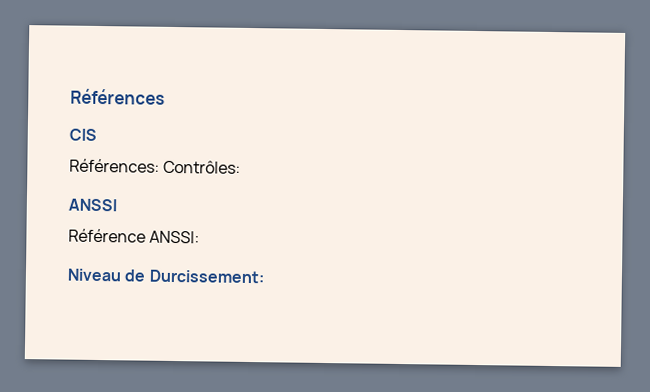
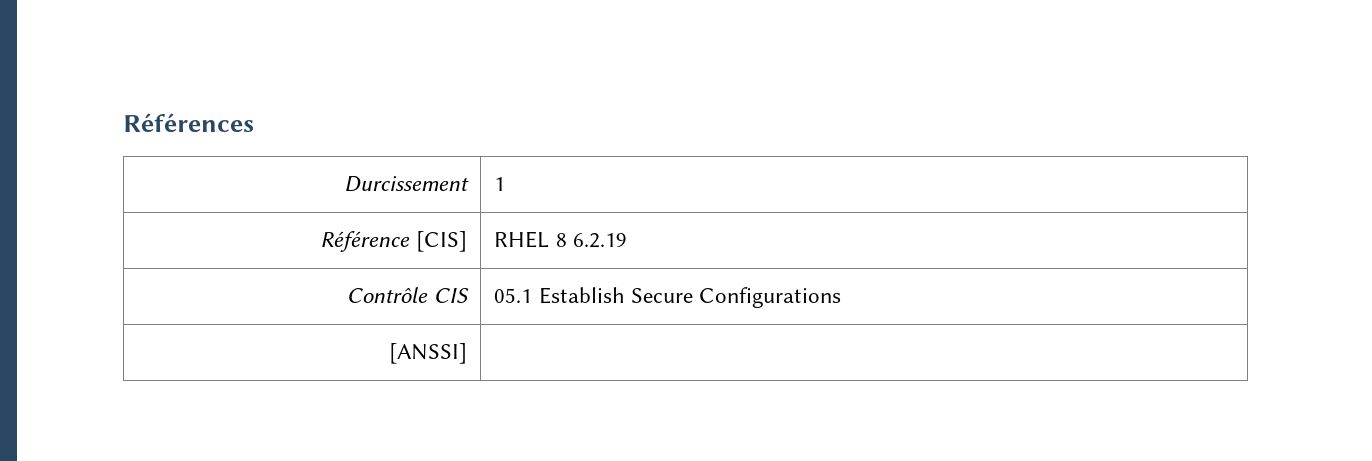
- CIS
- Références: Contrôles:
- ANSSI
- Référence ANSSI:
- Niveau de Durcissement:
+ Durcissement | 1
+ Référence [CIS] | RHEL 8 6.2.19
+ Contrôle CIS | 05.1 Establish Secure Configurations
+ [ANSSI] |

